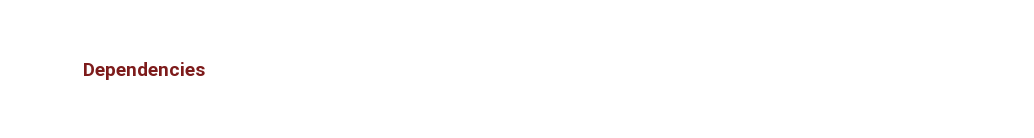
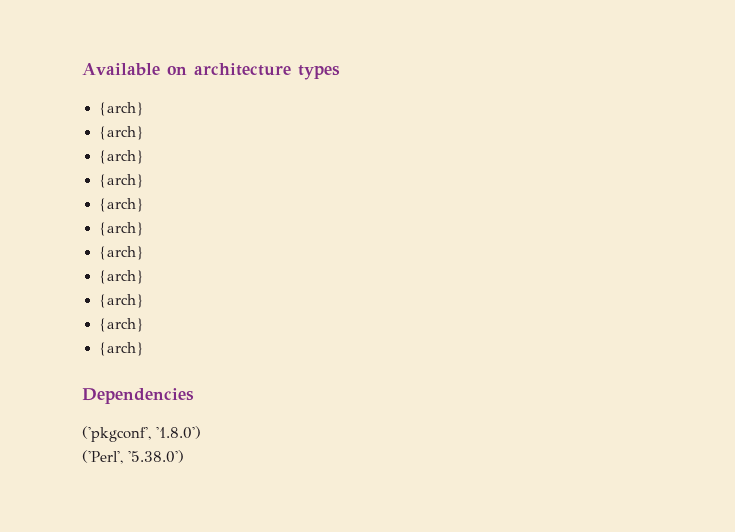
+ Available on architecture types
+ {arch}
+ {arch}
+ {arch}
+ {arch}
+ {arch}
+ {arch}
+ {arch}
+ {arch}
+ {arch}
+ {arch}
+ {arch}
  Dependencies
+ ('pkgconf', '1.8.0')
+ ('Perl', '5.38.0')

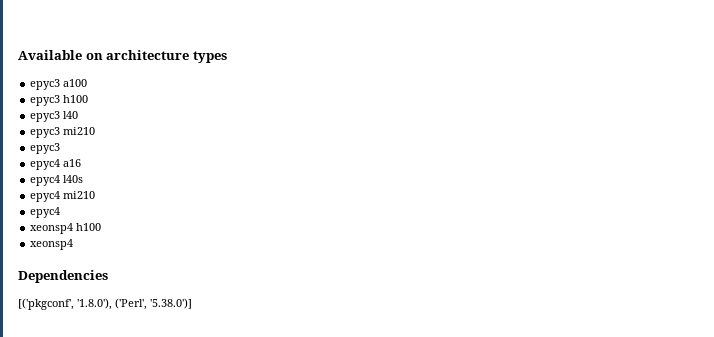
  Available on architecture types
- {arch}
- {arch}
- {arch}
- {arch}
- {arch}
- {arch}
- {arch}
- {arch}
- {arch}
- {arch}
- {arch}
+ epyc3 a100
+ epyc3 h100
+ epyc3 l40
+ epyc3 mi210
+ epyc3
+ epyc4 a16
+ epyc4 l40s
+ epyc4 mi210
+ epyc4
+ xeonsp4 h100
+ xeonsp4
  Dependencies
- ('pkgconf', '1.8.0')
- ('Perl', '5.38.0')
+ [('pkgconf', '1.8.0'), ('Perl', '5.38.0')]

